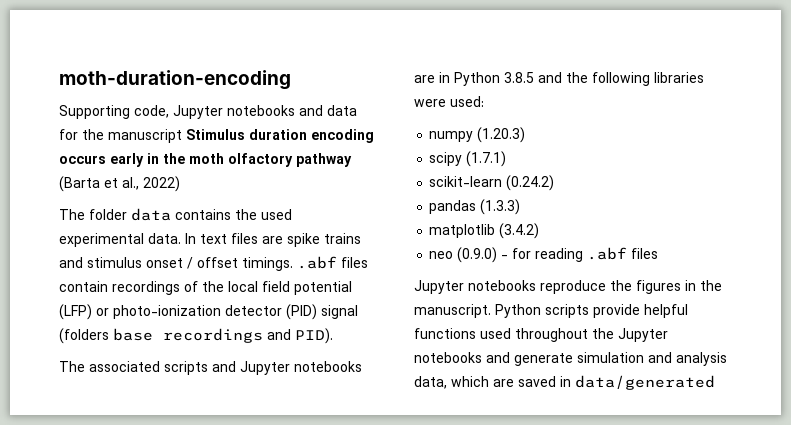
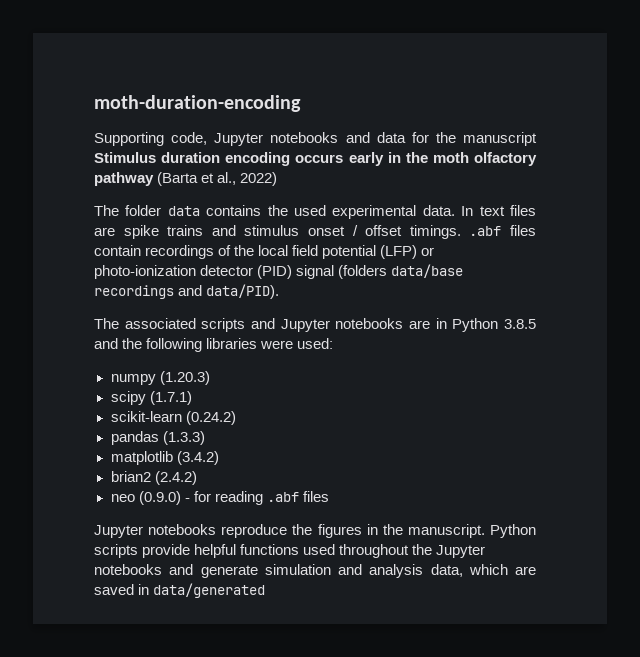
- In text files are spike trains and stimulus onset / offset timings. .abf files contain recordings of the local field potential (LFP) or photo-ionization detector (PID) signal (folders base recordings and PID).
+ In text files are spike trains and stimulus onset / offset timings. .abf files contain recordings of the local field potential (LFP) or photo-ionization detector (PID) signal (folders data/base recordings and data/PID).
+ brian2 (2.4.2)

